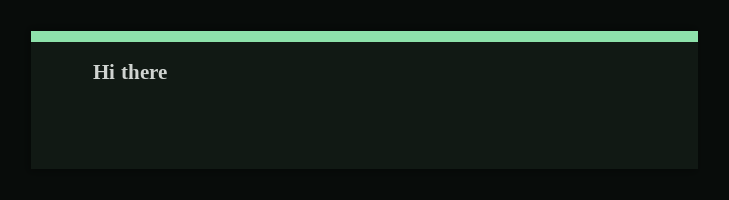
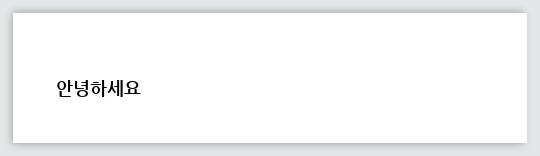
- Hi there
+ 안녕하세요

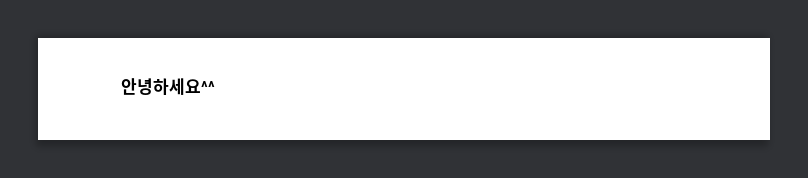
- 안녕하세요
+ 안녕하세요^^

